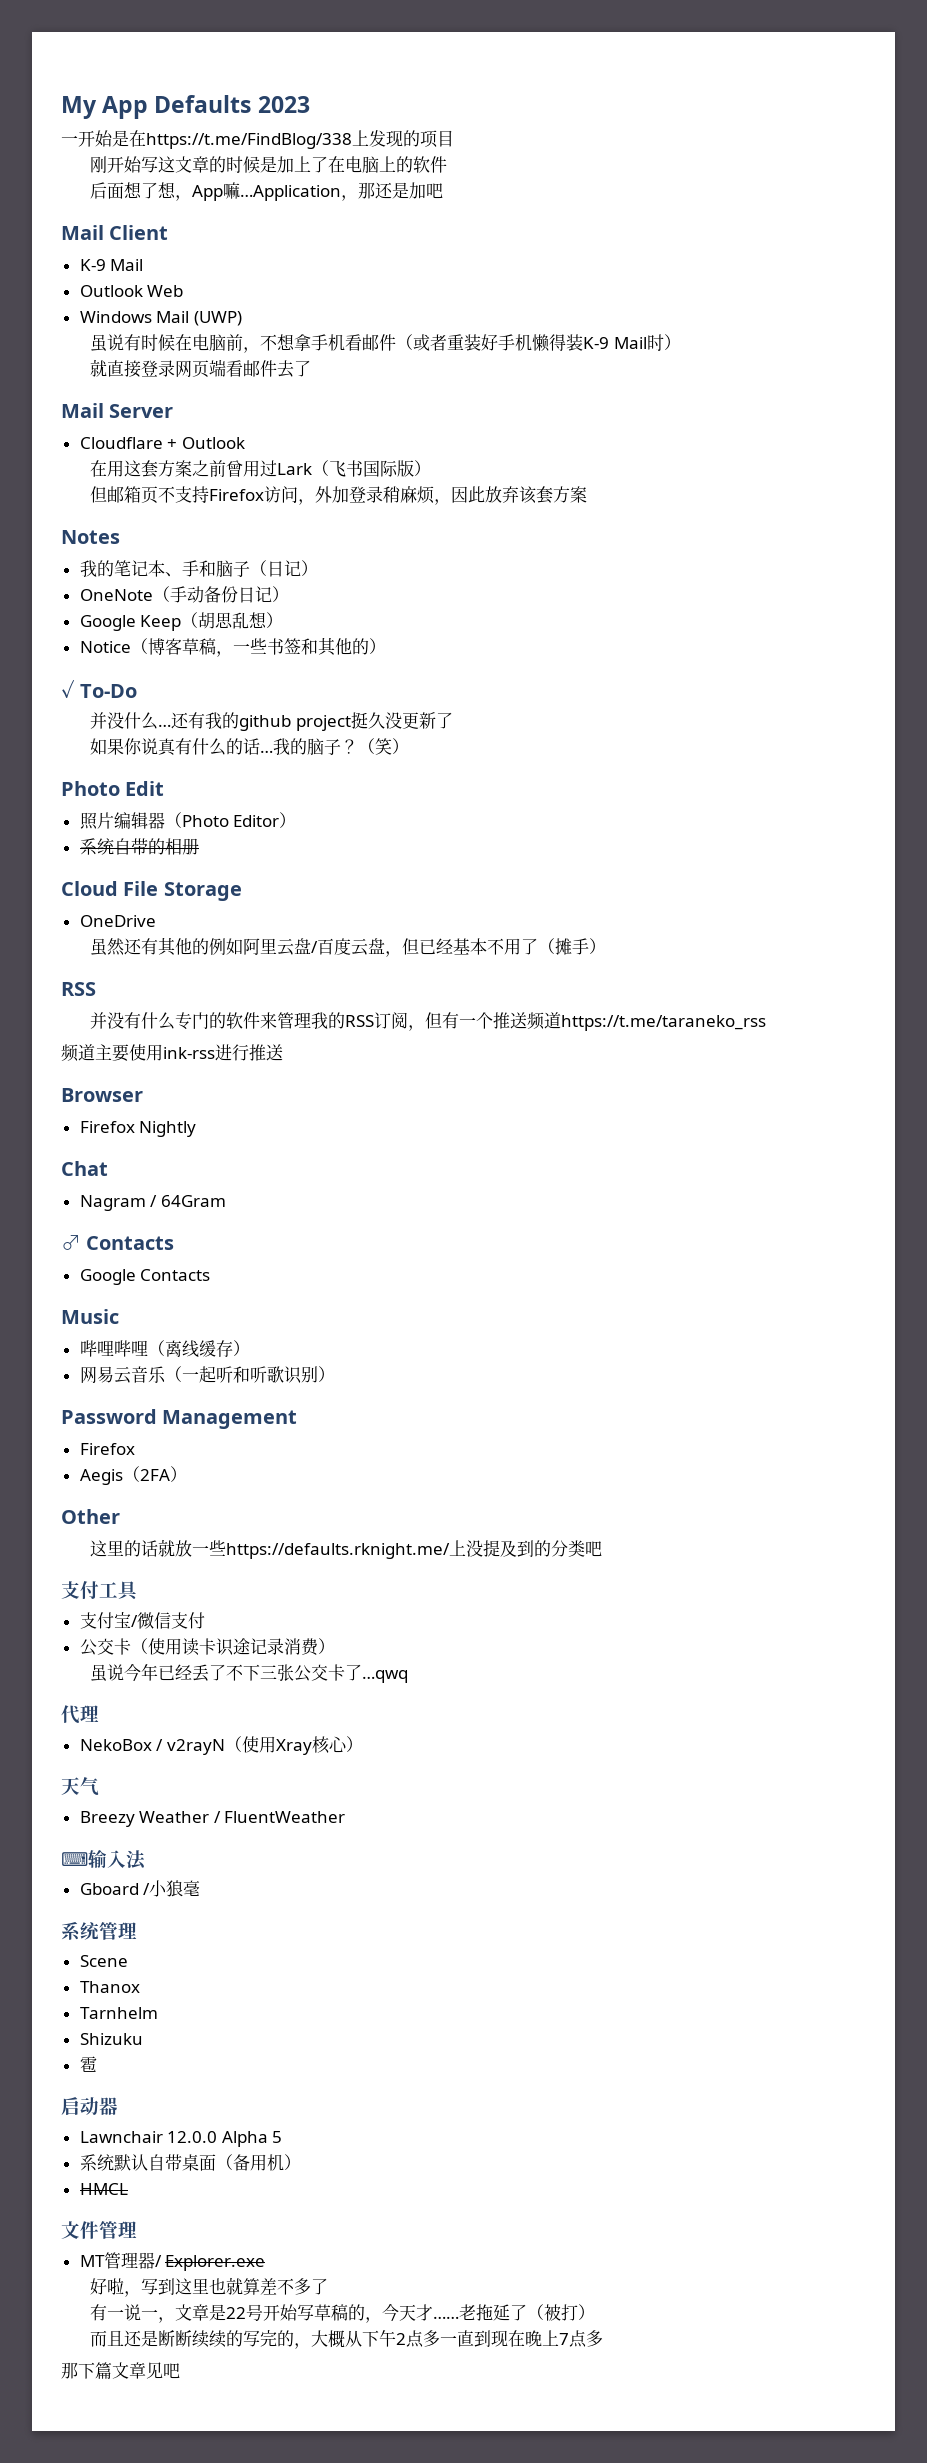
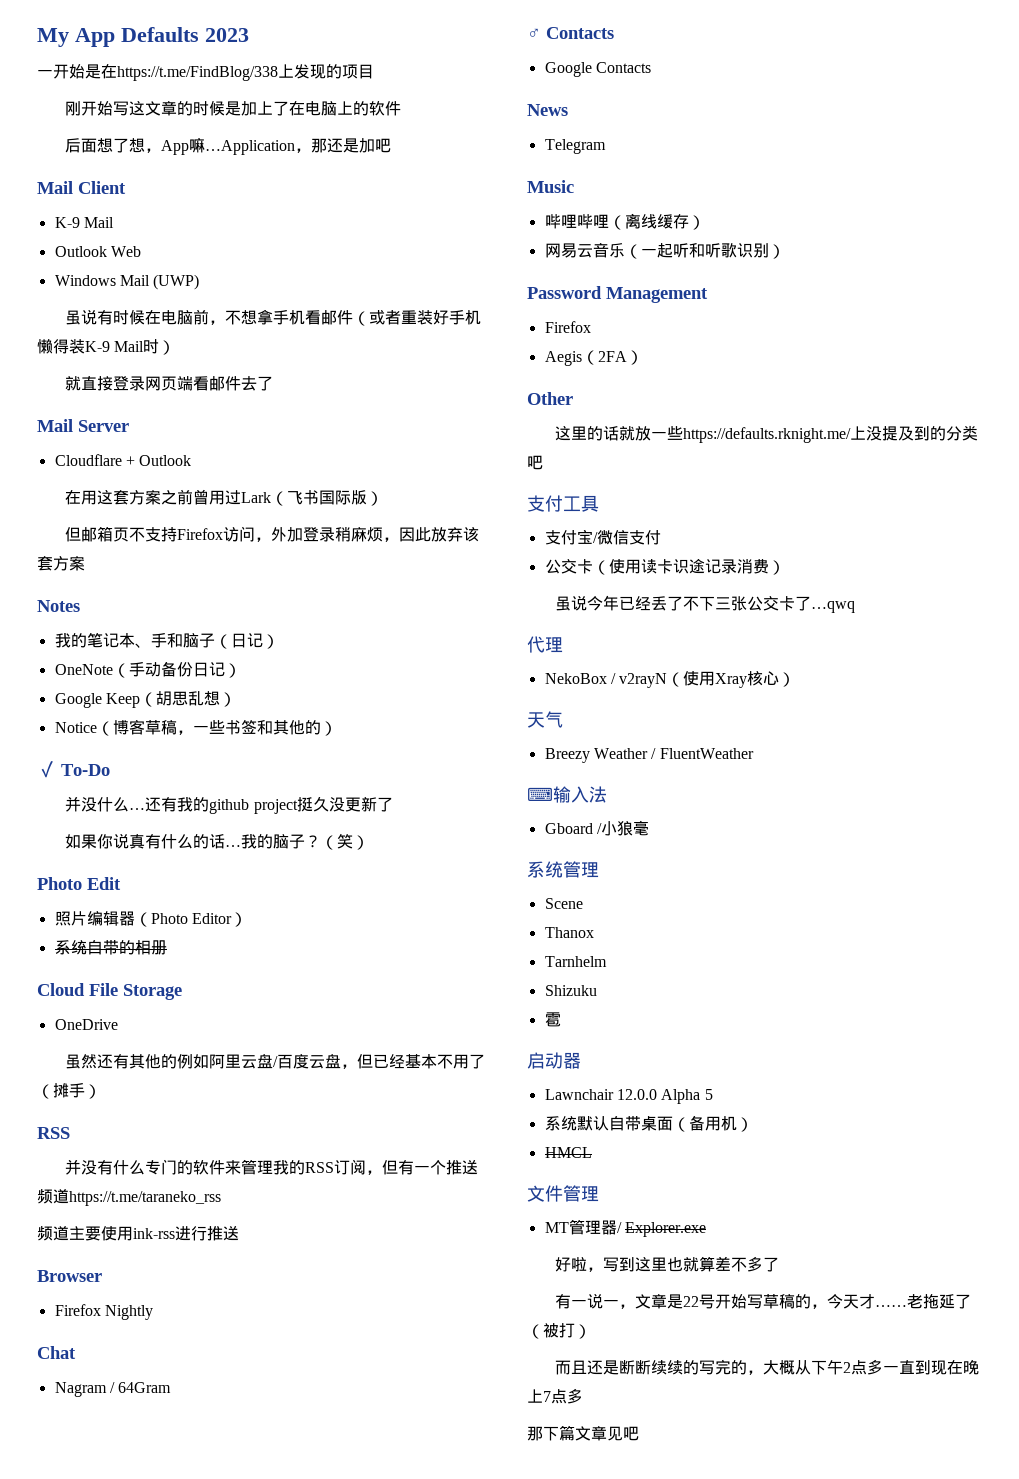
+ News
+ Telegram

